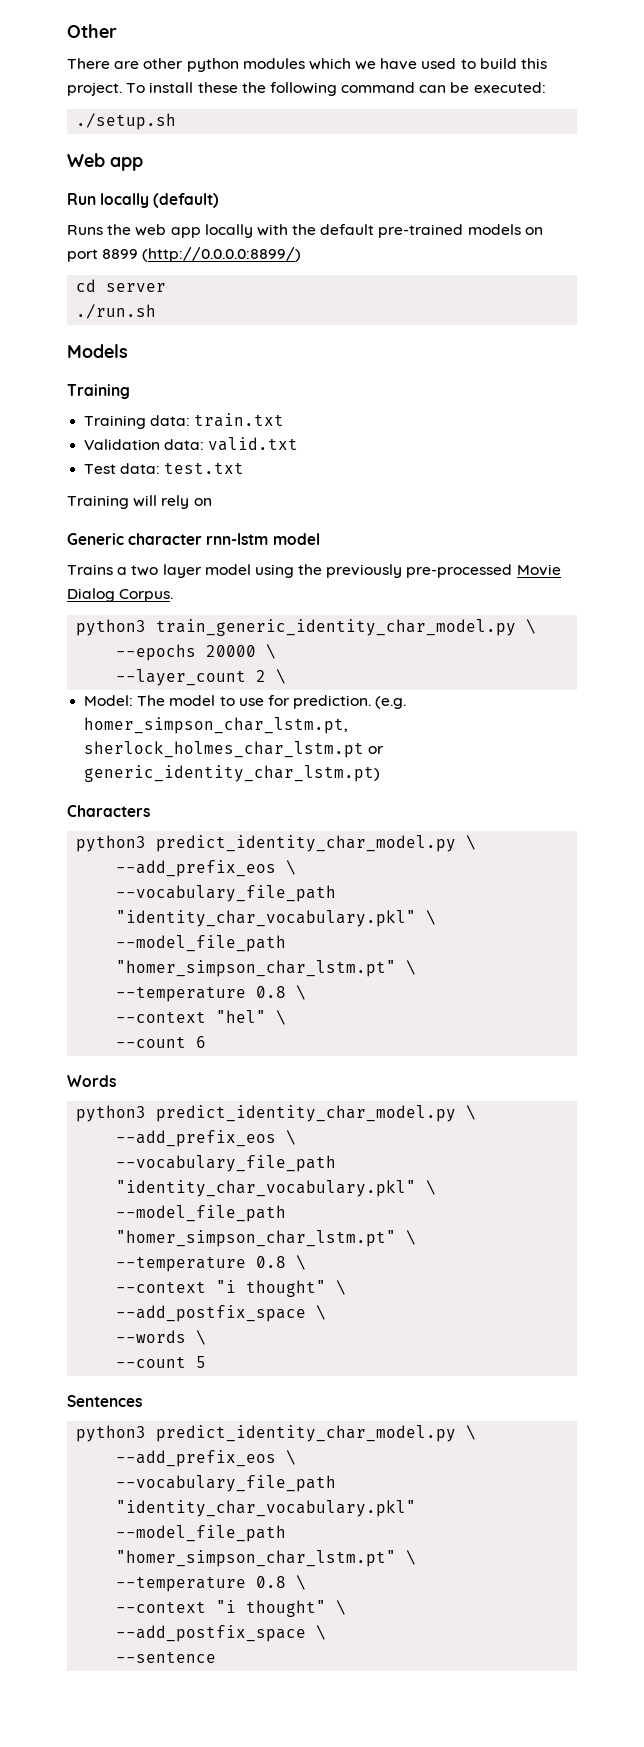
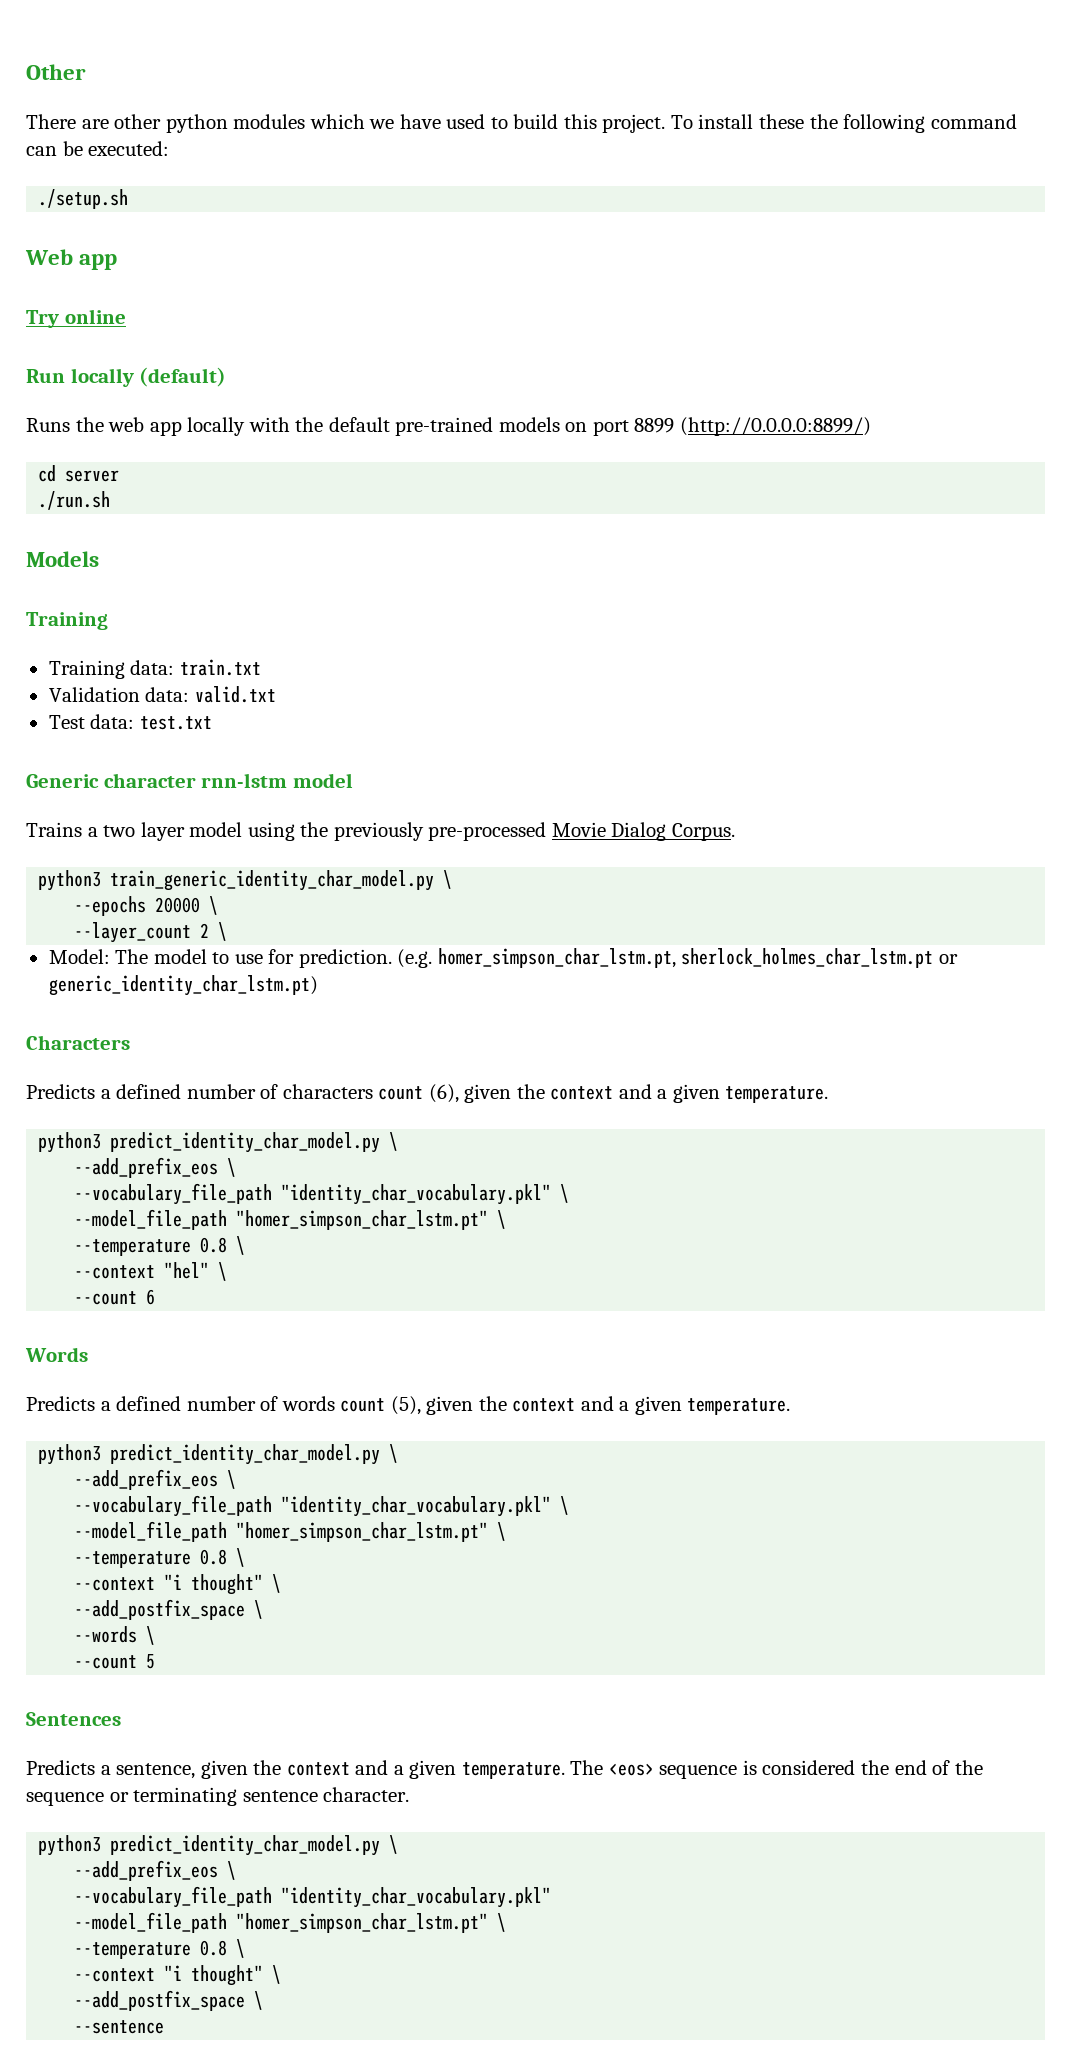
+ Try online
- Training will rely on
+ Predicts a defined number of characters count (6), given the context and a given temperature.
+ Predicts a defined number of words count (5), given the context and a given temperature.
+ Predicts a sentence, given the context and a given temperature. The <eos> sequence is considered the end of the sequence or terminating sentence character.

